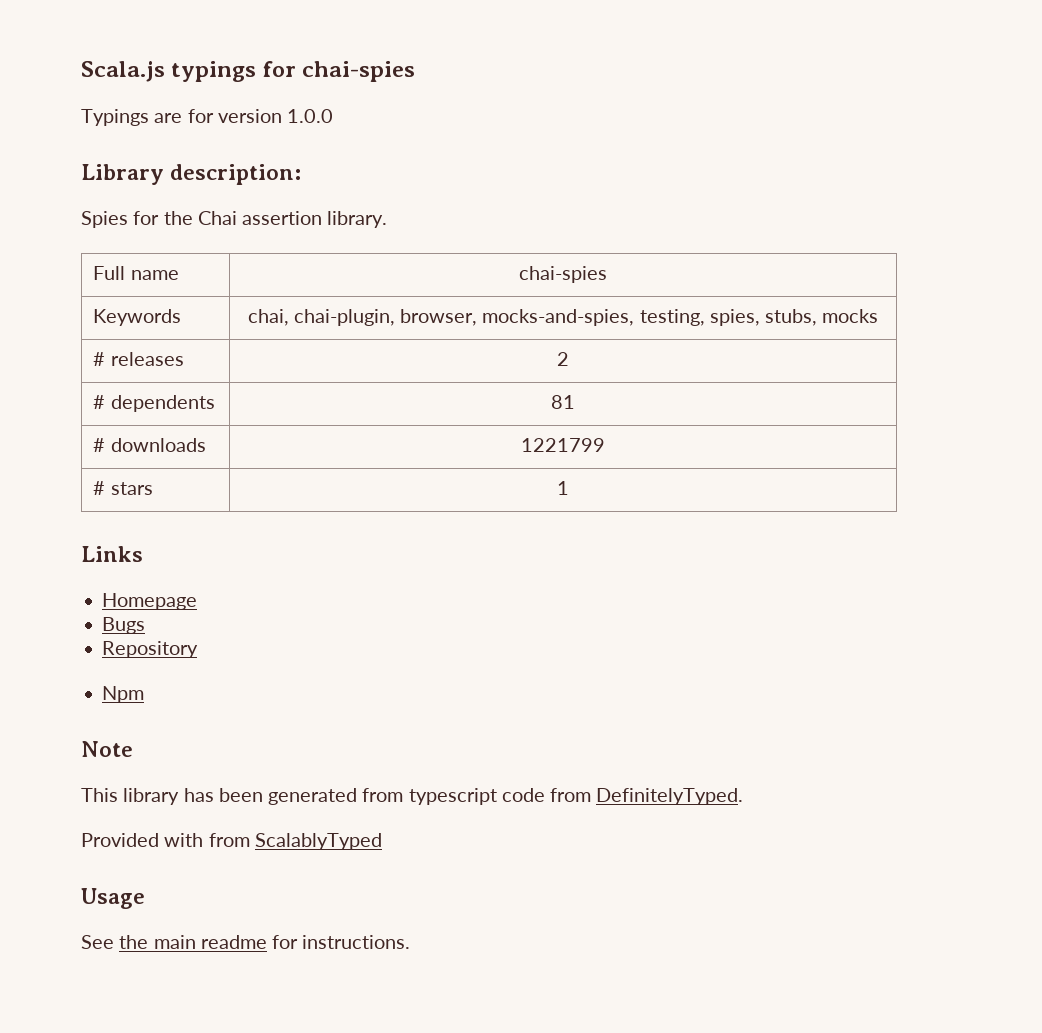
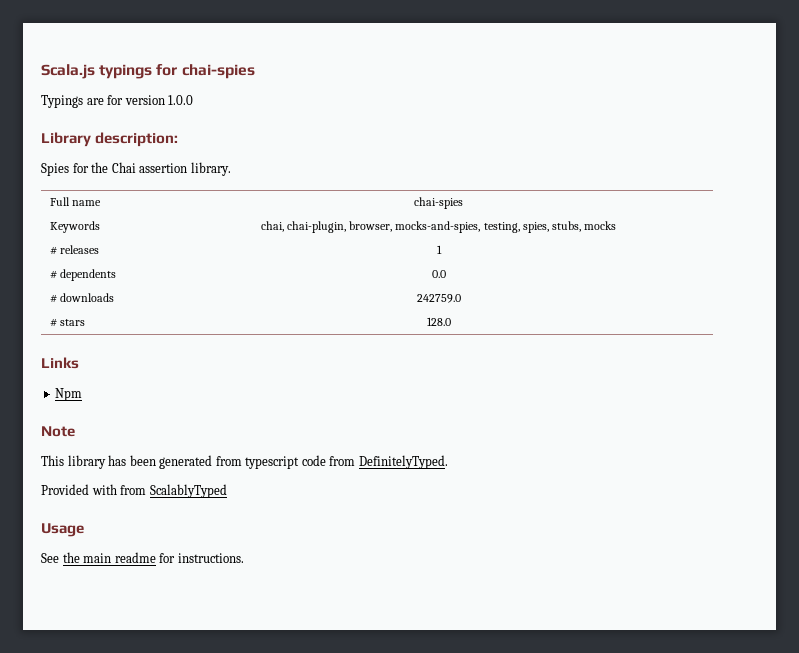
- # releases | 2
+ # releases | 1
- # dependents | 81
+ # dependents | 0.0
- # downloads | 1221799
+ # downloads | 242759.0
- # stars | 1
+ # stars | 128.0
- Homepage
- Bugs
- Repository

